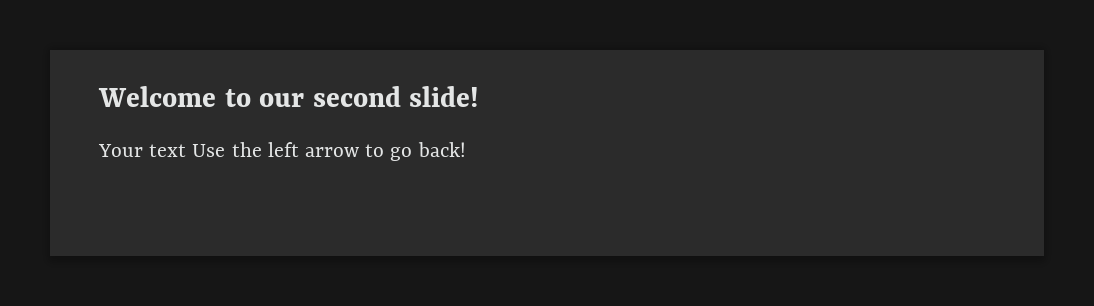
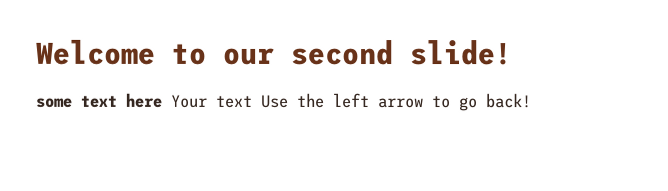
- Your text Use the left arrow to go back!
+ some text here Your text Use the left arrow to go back!

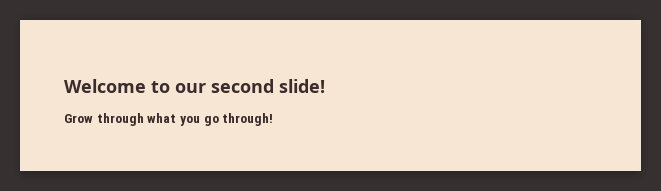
- some text here Your text Use the left arrow to go back!
+ Grow through what you go through!

